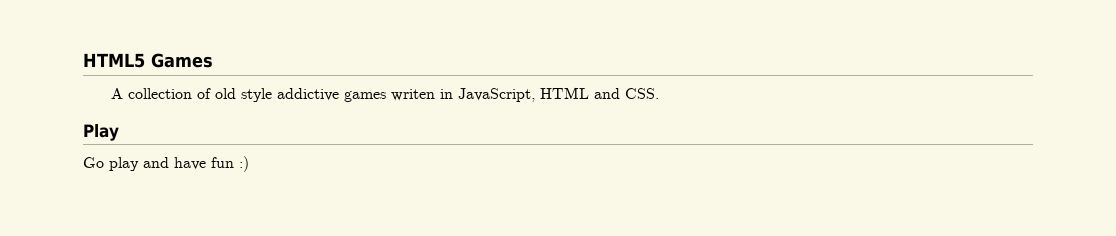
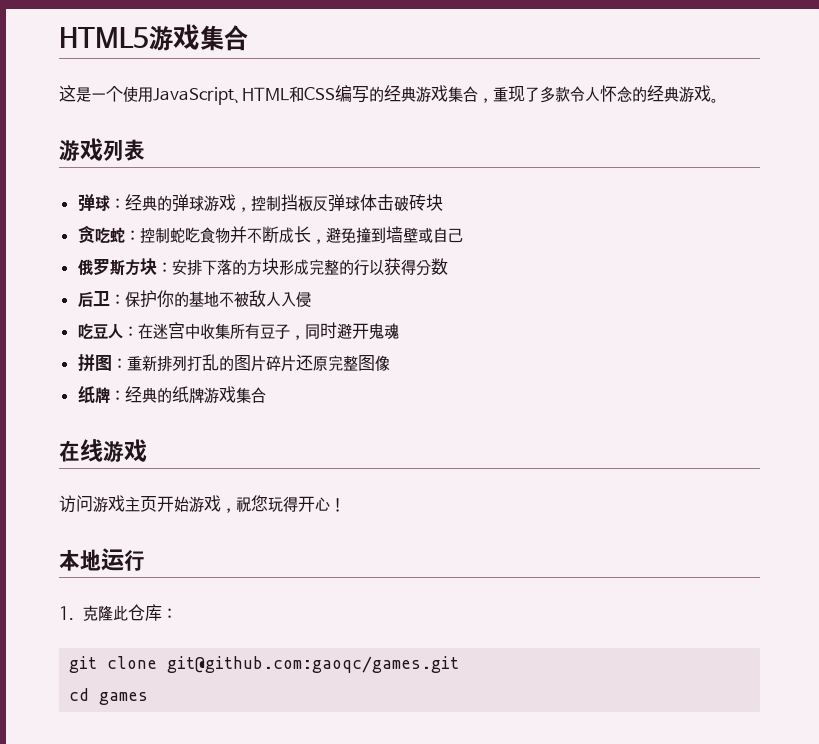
- HTML5 Games
- A collection of old style addictive games writen in JavaScript, HTML and CSS.
- Play
- Go play and have fun :)
+ HTML5游戏集合
+ 这是一个使用JavaScript、HTML和CSS编写的经典游戏集合，重现了多款令人怀念的经典游戏。
+ 游戏列表
+ 弹球：经典的弹球游戏，控制挡板反弹球体击破砖块
+ 贪吃蛇：控制蛇吃食物并不断成长，避免撞到墙壁或自己
+ 俄罗斯方块：安排下落的方块形成完整的行以获得分数
+ 后卫：保护你的基地不被敌人入侵
+ 吃豆人：在迷宫中收集所有豆子，同时避开鬼魂
+ 拼图：重新排列打乱的图片碎片还原完整图像
+ 纸牌：经典的纸牌游戏集合
+ 在线游戏
+ 访问游戏主页开始游戏，祝您玩得开心！
+ 本地运行
+ 1.克隆此仓库：
+ git clone git@github.com:gaoqc/games.git
+ cd games

